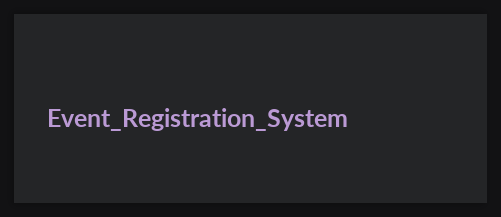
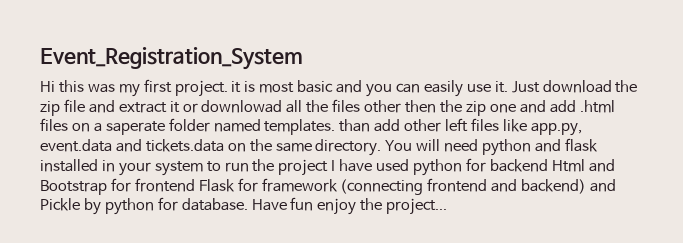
+ Hi this was my first project. it is most basic and you can easily use it. Just download the zip file and extract it or downlowad all the files other then the zip one and add .html files on a saperate folder named templates. than add other left files like app.py, event.data and tickets.data on the same directory. You will need python and flask installed in your system to run the project I have used python for backend Html and Bootstrap for frontend Flask for framework (connecting frontend and backend) and Pickle by python for database. Have fun enjoy the project...

